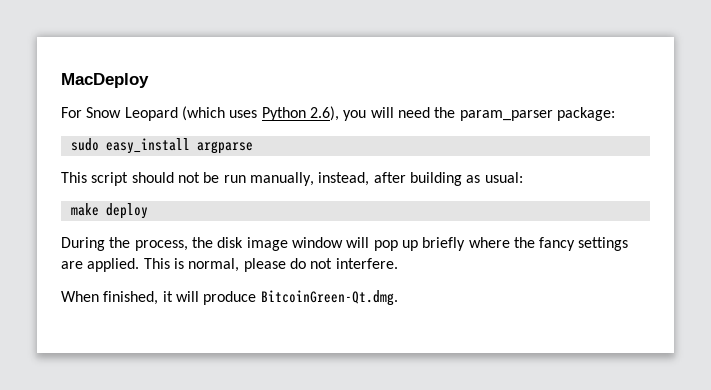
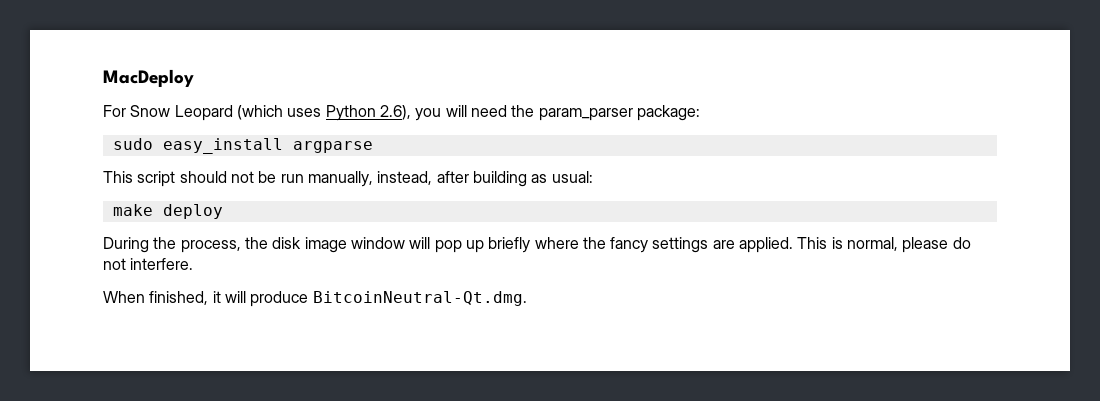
- When finished, it will produce BitcoinGreen-Qt.dmg.
+ When finished, it will produce BitcoinNeutral-Qt.dmg.

